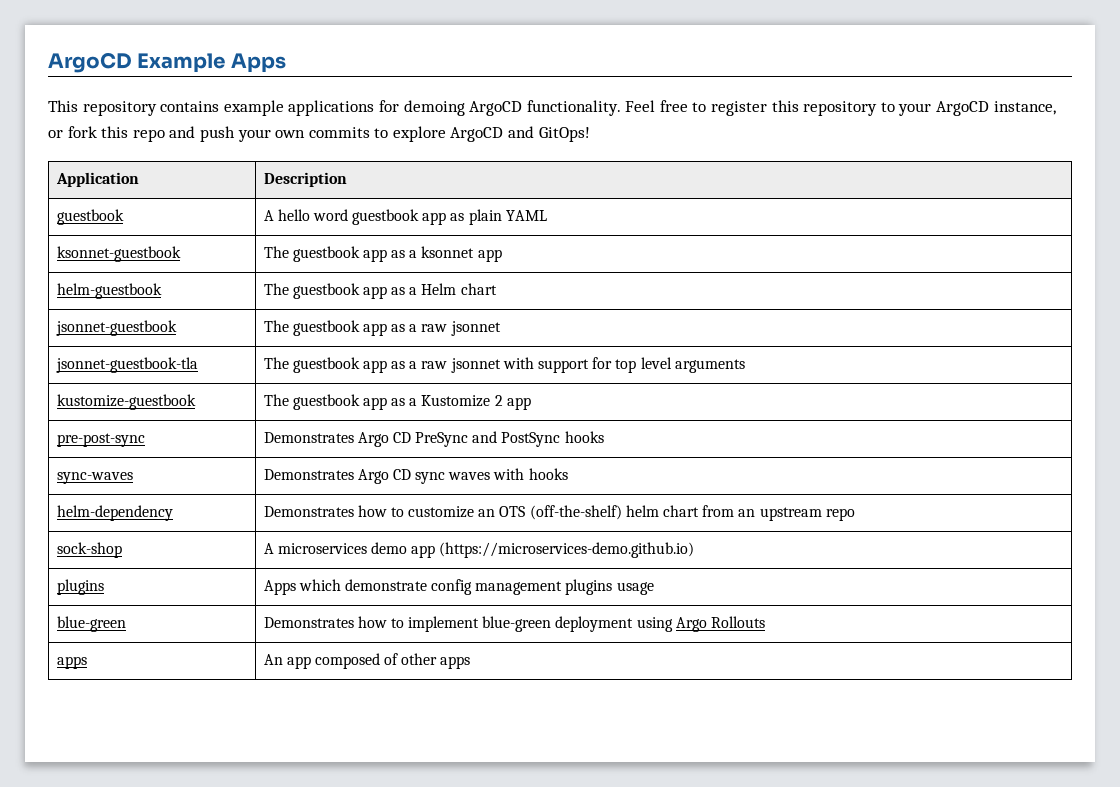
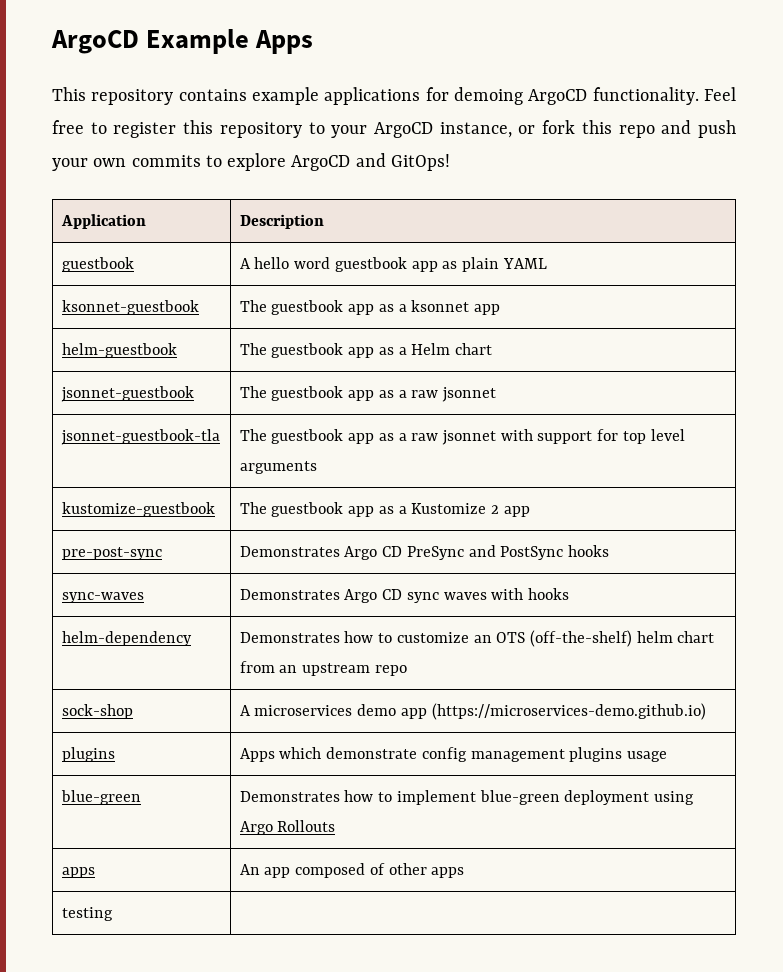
+ testing |

